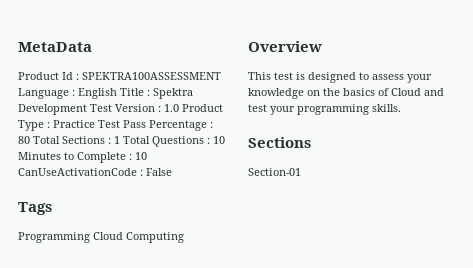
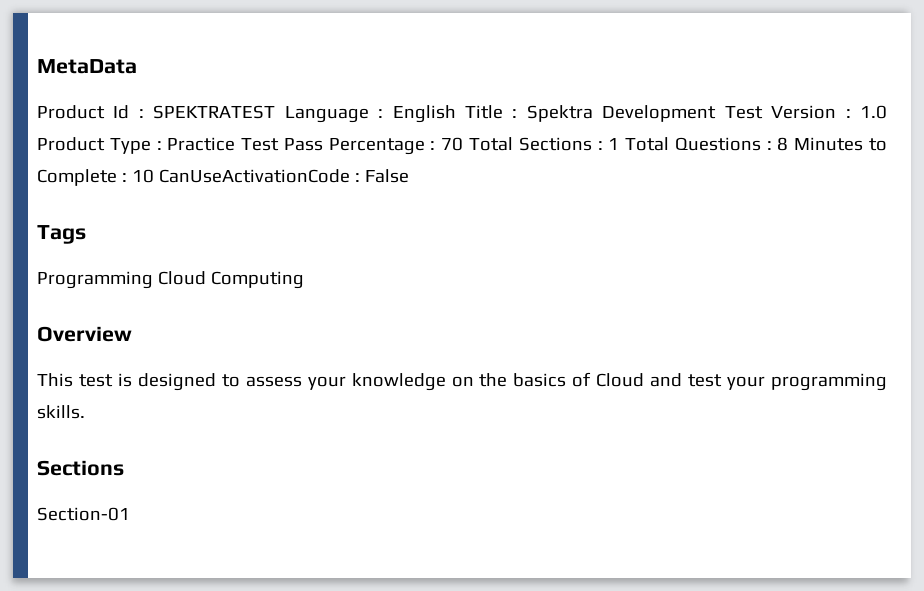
- Product Id : SPEKTRA100ASSESSMENT Language : English Title : Spektra Development Test Version : 1.0 Product Type : Practice Test Pass Percentage : 80 Total Sections : 1 Total Questions : 10 Minutes to Complete : 10 CanUseActivationCode : False
+ Product Id : SPEKTRATEST Language : English Title : Spektra Development Test Version : 1.0 Product Type : Practice Test Pass Percentage : 70 Total Sections : 1 Total Questions : 8 Minutes to Complete : 10 CanUseActivationCode : False

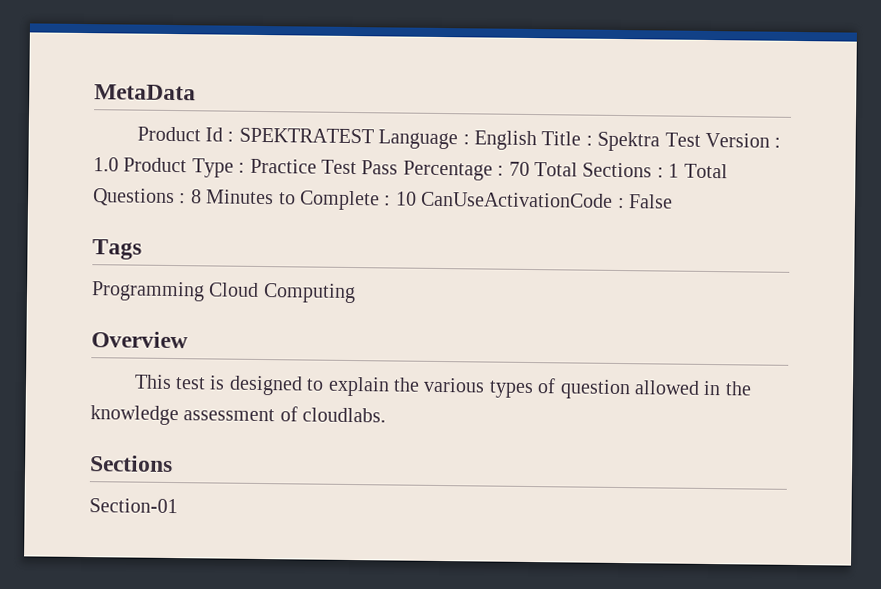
- Product Id : SPEKTRATEST Language : English Title : Spektra Development Test Version : 1.0 Product Type : Practice Test Pass Percentage : 70 Total Sections : 1 Total Questions : 8 Minutes to Complete : 10 CanUseActivationCode : False
+ Product Id : SPEKTRATEST Language : English Title : Spektra Test Version : 1.0 Product Type : Practice Test Pass Percentage : 70 Total Sections : 1 Total Questions : 8 Minutes to Complete : 10 CanUseActivationCode : False
- This test is designed to assess your knowledge on the basics of Cloud and test your programming skills.
+ This test is designed to explain the various types of question allowed in the knowledge assessment of cloudlabs.

